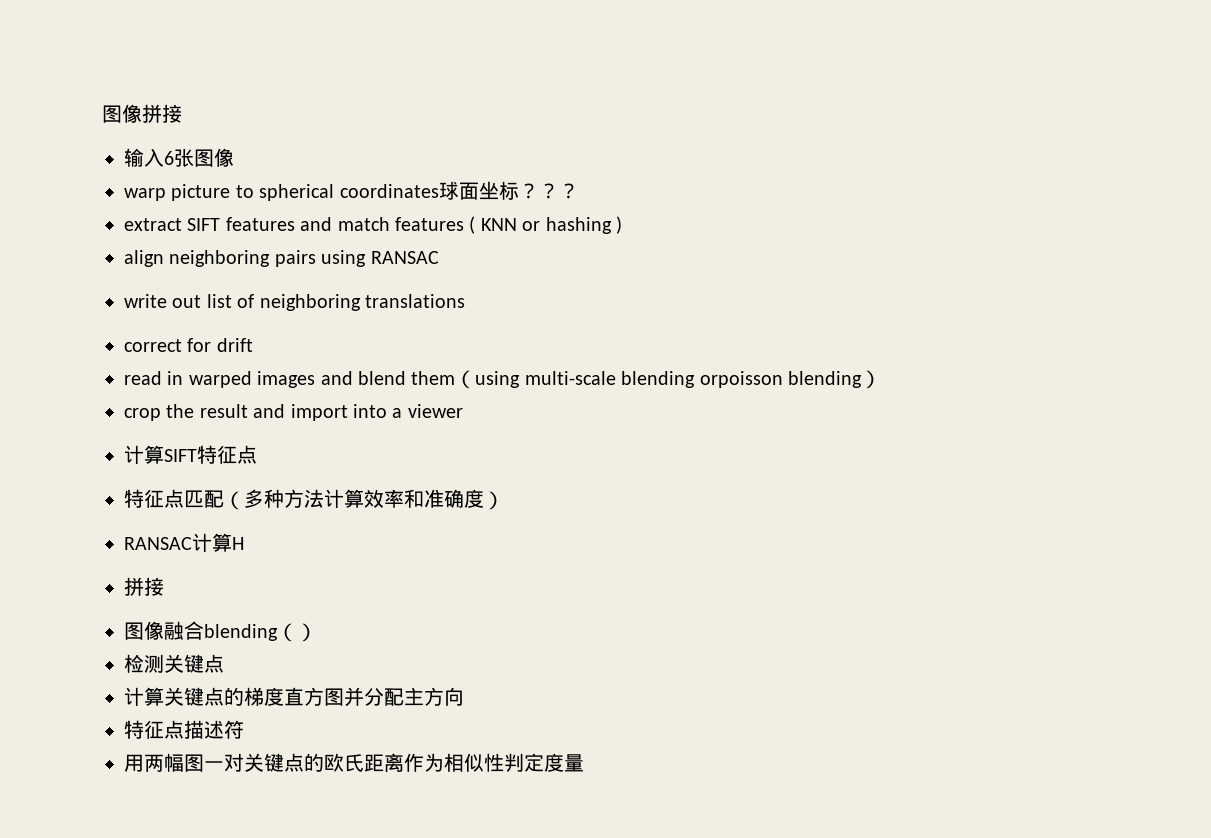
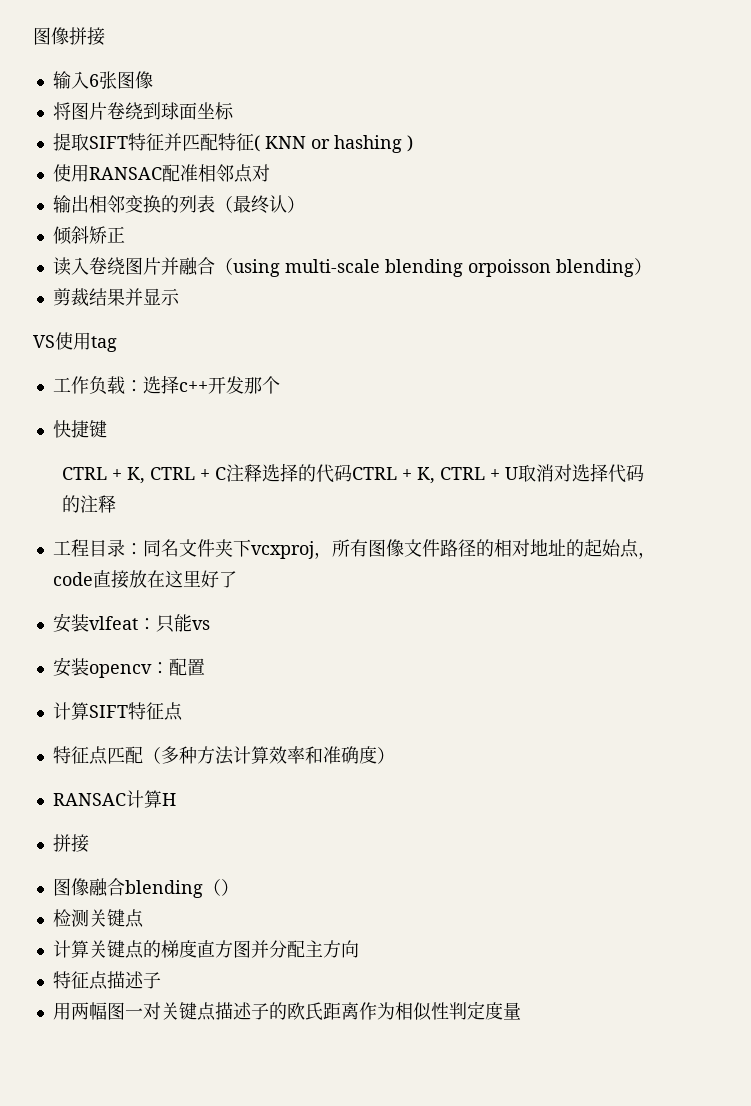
- warp picture to spherical coordinates球面坐标？？？
- extract SIFT features and match features ( KNN or hashing )
+ 将图片卷绕到球面坐标
+ 提取SIFT特征并匹配特征( KNN or hashing )
- align neighboring pairs using RANSAC
- write out list of neighboring translations
- correct for drift
- read in warped images and blend them（using multi-scale blending orpoisson blending）
+ 使用RANSAC配准相邻点对
+ 输出相邻变换的列表（最终认）
+ 倾斜矫正
+ 读入卷绕图片并融合（using multi-scale blending orpoisson blending）
- crop the result and import into a viewer
+ 剪裁结果并显示
+ VS使用tag
+ 工作负载：选择c++开发那个
+ 快捷键
+ CTRL + K, CTRL + C注释选择的代码CTRL + K, CTRL + U取消对选择代码的注释
+ 工程目录：同名文件夹下vcxproj，所有图像文件路径的相对地址的起始点，code直接放在这里好了
+ 安装vlfeat：只能vs
+ 安装opencv：配置
- 特征点描述符
+ 特征点描述子
- 用两幅图一对关键点的欧氏距离作为相似性判定度量
+ 用两幅图一对关键点描述子的欧氏距离作为相似性判定度量

